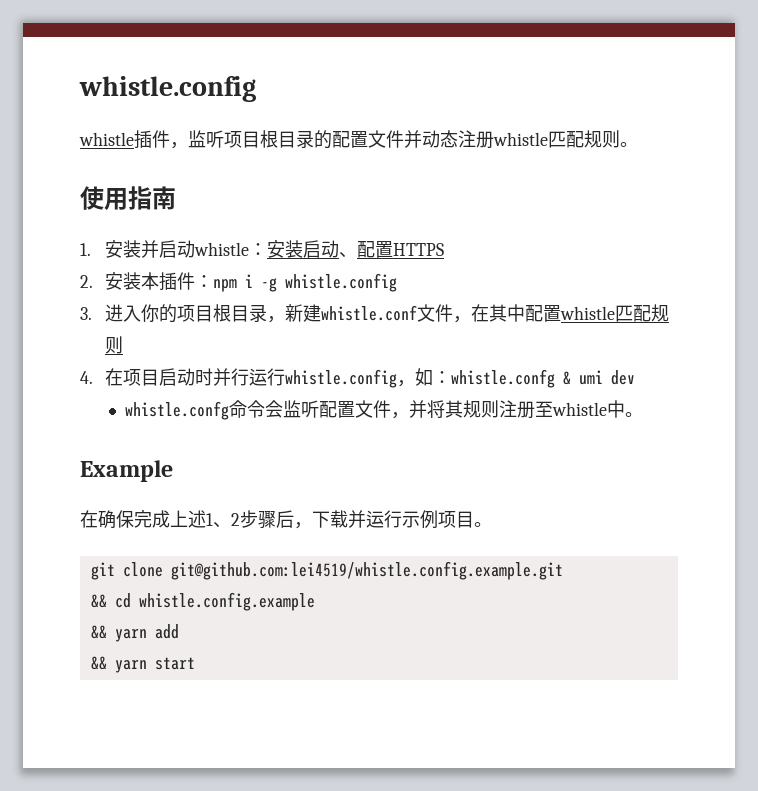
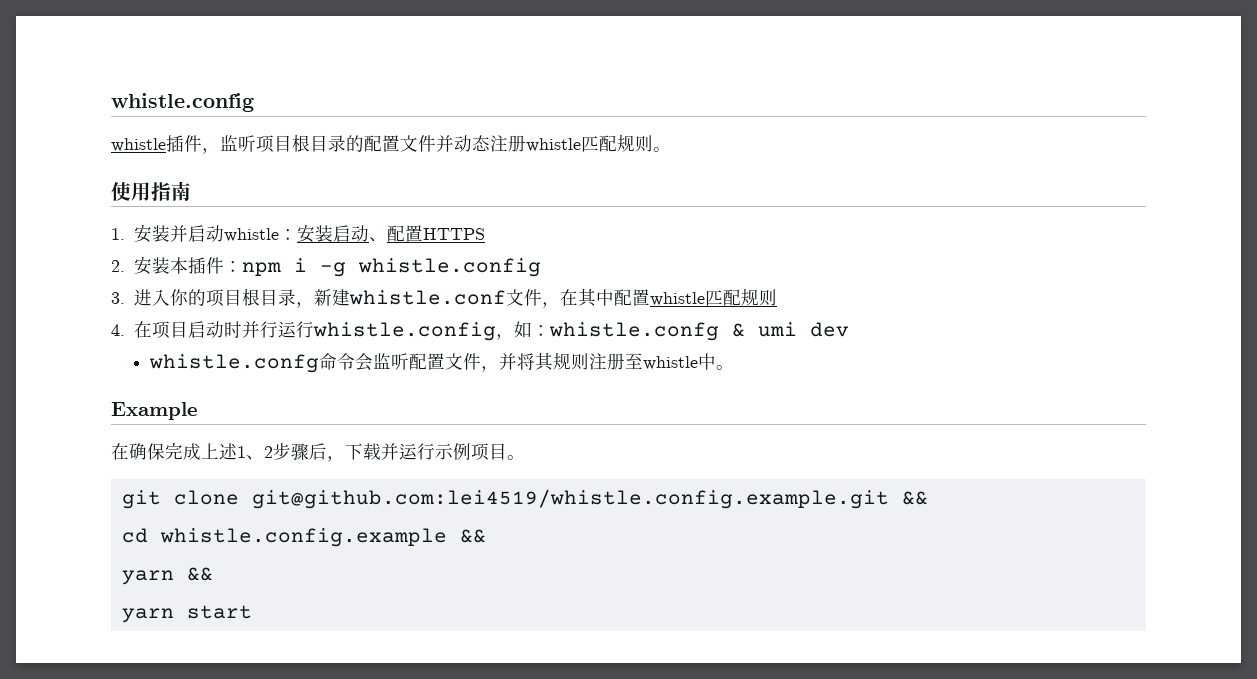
- git clone git@github.com:lei4519/whistle.config.example.git
- && cd whistle.config.example
- && yarn add
- && yarn start
+ git clone git@github.com:lei4519/whistle.config.example.git &&
+ cd whistle.config.example &&
+ yarn &&
+ yarn start

